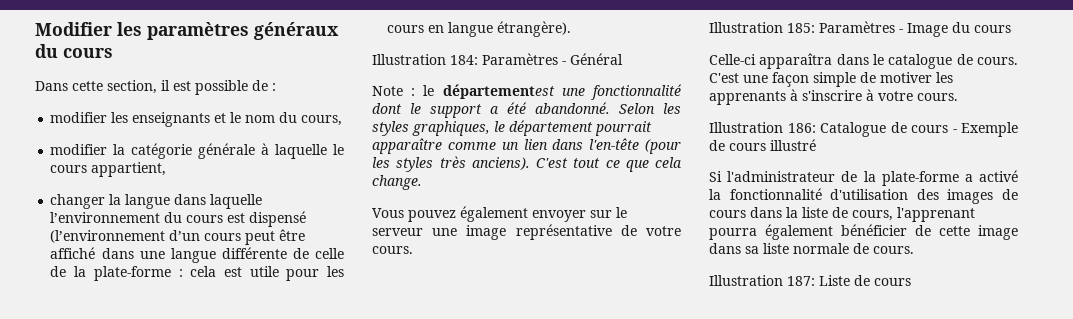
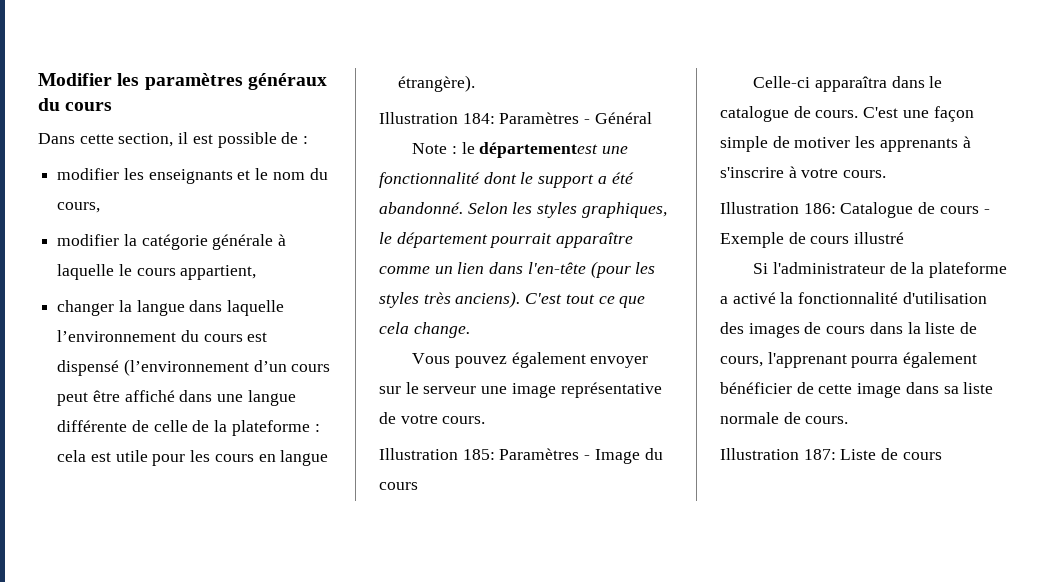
- changer la langue dans laquelle l’environnement du cours est dispensé (l’environnement d’un cours peut être affiché dans une langue différente de celle de la plate-forme : cela est utile pour les cours en langue étrangère).
+ changer la langue dans laquelle l’environnement du cours est dispensé (l’environnement d’un cours peut être affiché dans une langue différente de celle de la plateforme : cela est utile pour les cours en langue étrangère).
- Si l'administrateur de la plate-forme a activé la fonctionnalité d'utilisation des images de cours dans la liste de cours, l'apprenant pourra également bénéficier de cette image dans sa liste normale de cours.
+ Si l'administrateur de la plateforme a activé la fonctionnalité d'utilisation des images de cours dans la liste de cours, l'apprenant pourra également bénéficier de cette image dans sa liste normale de cours.

